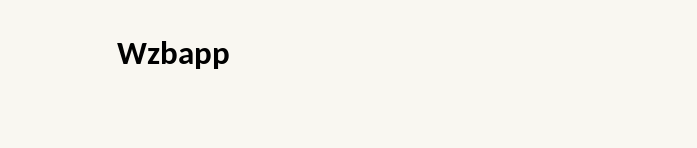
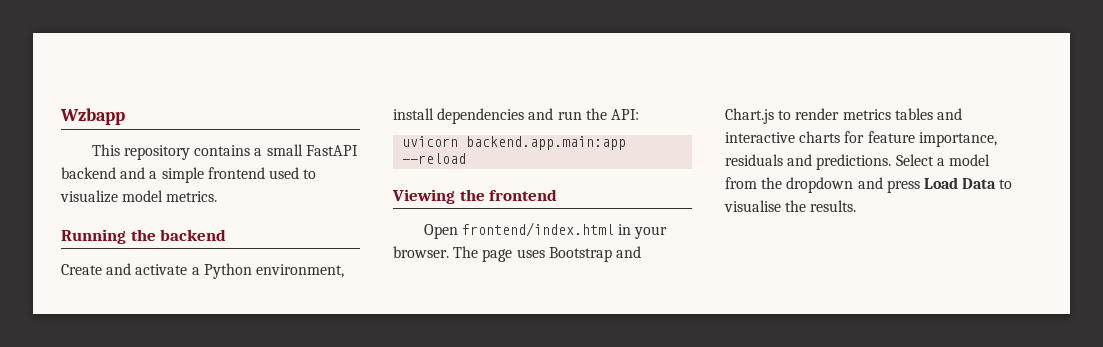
+ This repository contains a small FastAPI backend and a simple frontend used to visualize model metrics.
+ Running the backend
+ Create and activate a Python environment, install dependencies and run the API:
+ uvicorn backend.app.main:app --reload
+ Viewing the frontend
+ Open frontend/index.html in your browser. The page uses Bootstrap and Chart.js to render metrics tables and interactive charts for feature importance, residuals and predictions. Select a model from the dropdown and press Load Data to visualise the results.

